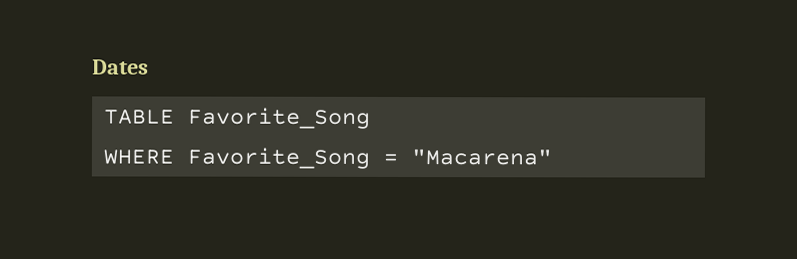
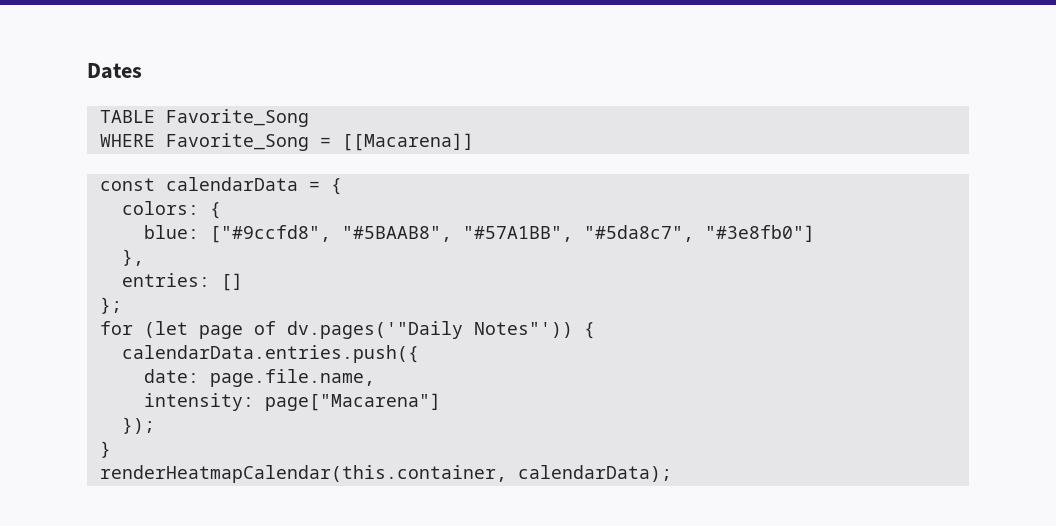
- WHERE Favorite_Song = "Macarena"
+ WHERE Favorite_Song = [[Macarena]]
+ const calendarData = {
+ colors: {
+ blue: ["#9ccfd8", "#5BAAB8", "#57A1BB", "#5da8c7", "#3e8fb0"]
+ },
+ entries: []
+ };
+ for (let page of dv.pages('"Daily Notes"')) {
+ calendarData.entries.push({
+ date: page.file.name,
+ intensity: page["Macarena"]
+ });
+ }
+ renderHeatmapCalendar(this.container, calendarData);

